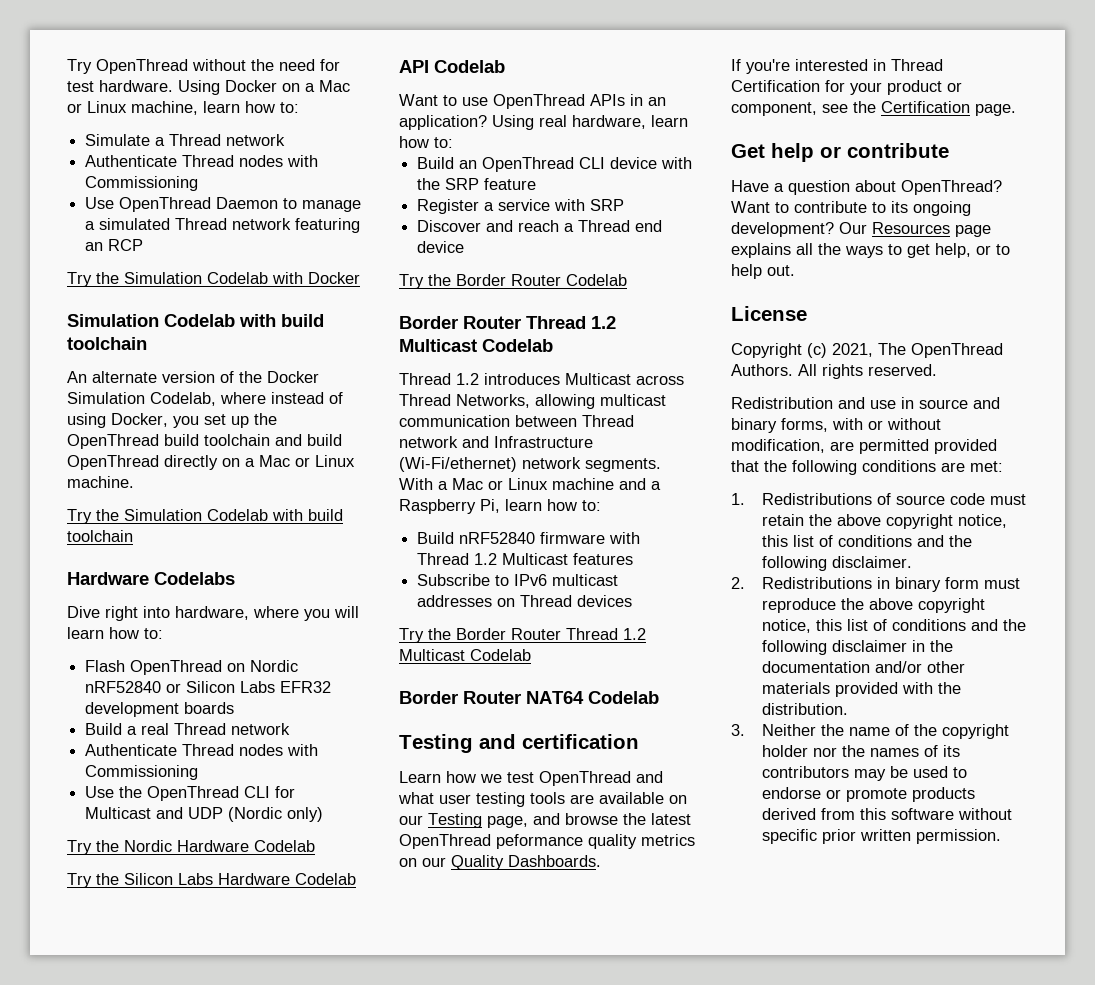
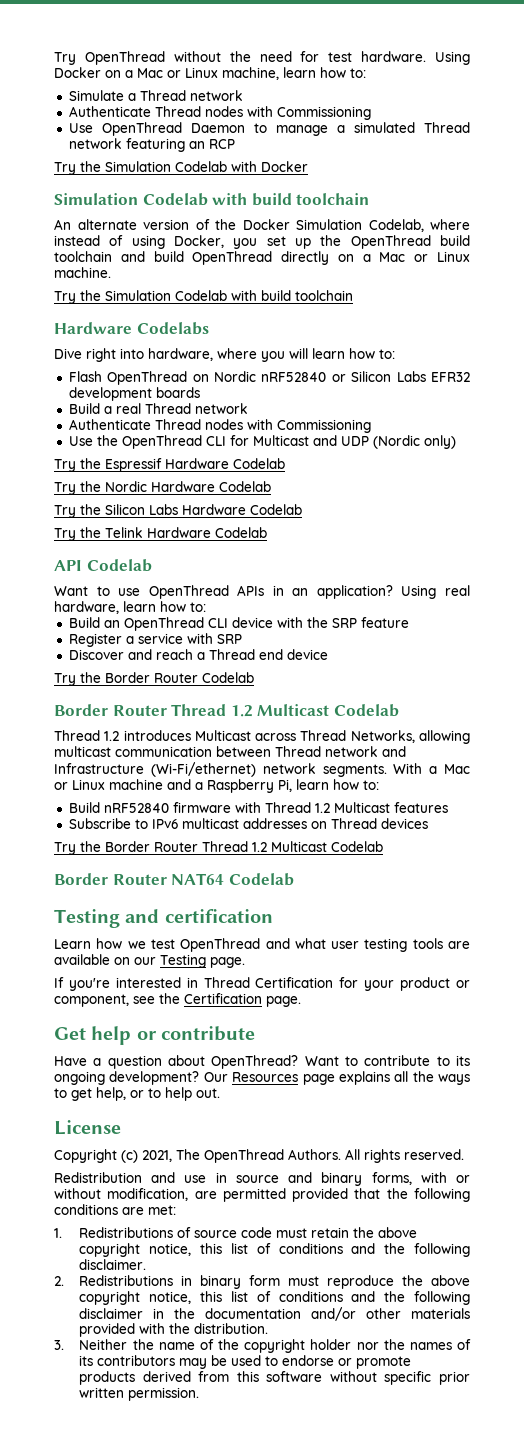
+ Try the Espressif Hardware Codelab
+ Try the Telink Hardware Codelab
- Learn how we test OpenThread and what user testing tools are available on our Testing page, and browse the latest OpenThread peformance quality metrics on our Quality Dashboards.
+ Learn how we test OpenThread and what user testing tools are available on our Testing page.

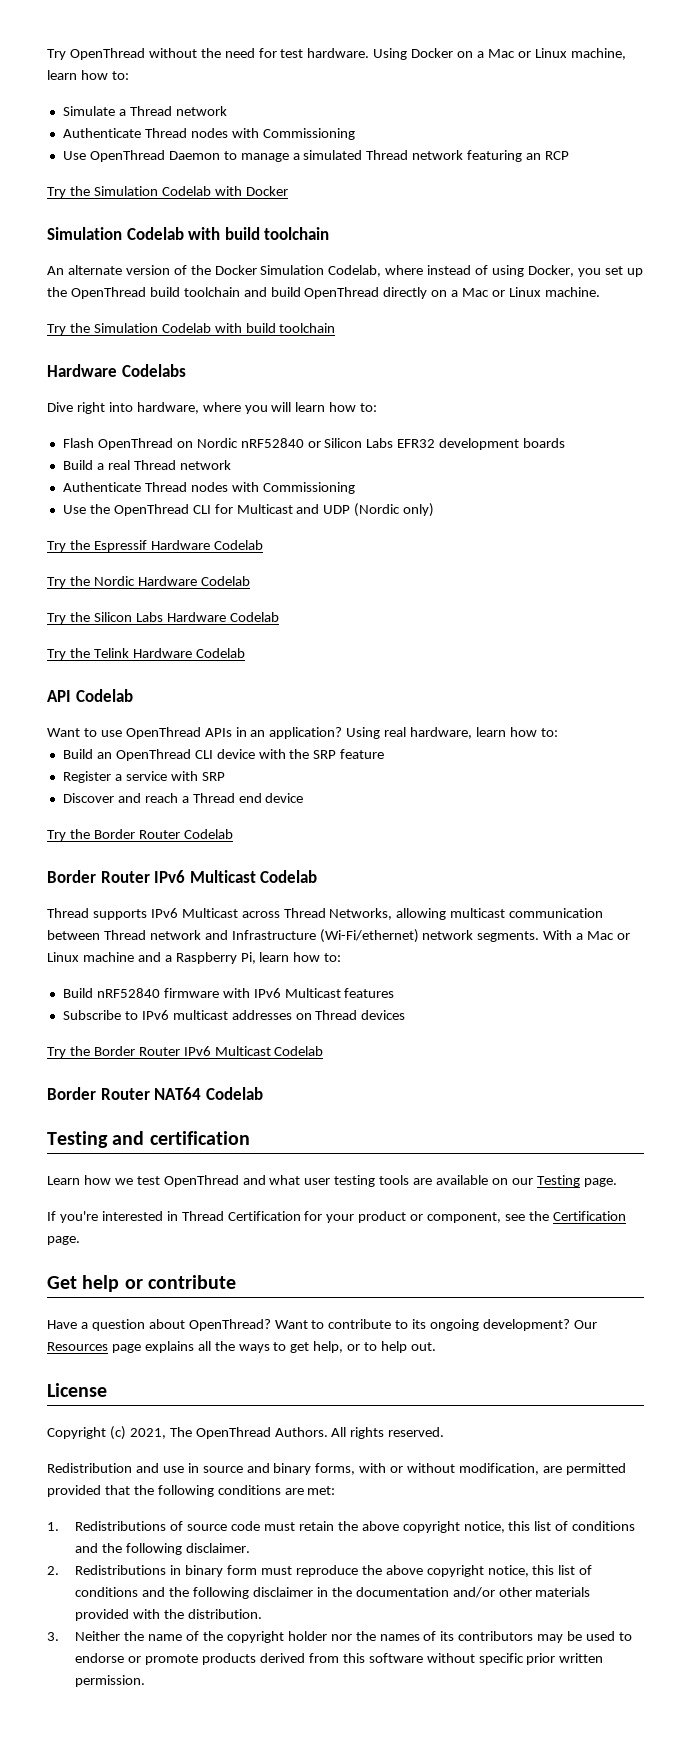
  Try the Border Router Codelab
- Border Router Thread 1.2 Multicast Codelab
+ Border Router IPv6 Multicast Codelab
- Thread 1.2 introduces Multicast across Thread Networks, allowing multicast communication between Thread network and Infrastructure (Wi-Fi/ethernet) network segments.
+ Thread supports IPv6 Multicast across Thread Networks, allowing multicast communication between Thread network and Infrastructure (Wi-Fi/ethernet) network segments.
- Build nRF52840 firmware with Thread 1.2 Multicast features
+ Build nRF52840 firmware with IPv6 Multicast features
- Try the Border Router Thread 1.2 Multicast Codelab
+ Try the Border Router IPv6 Multicast Codelab

